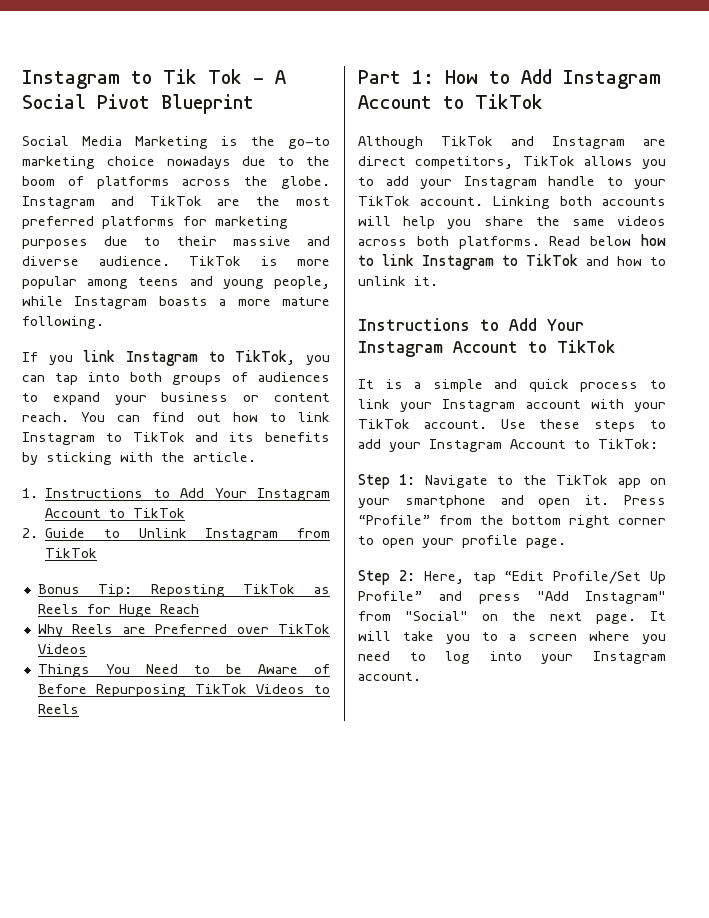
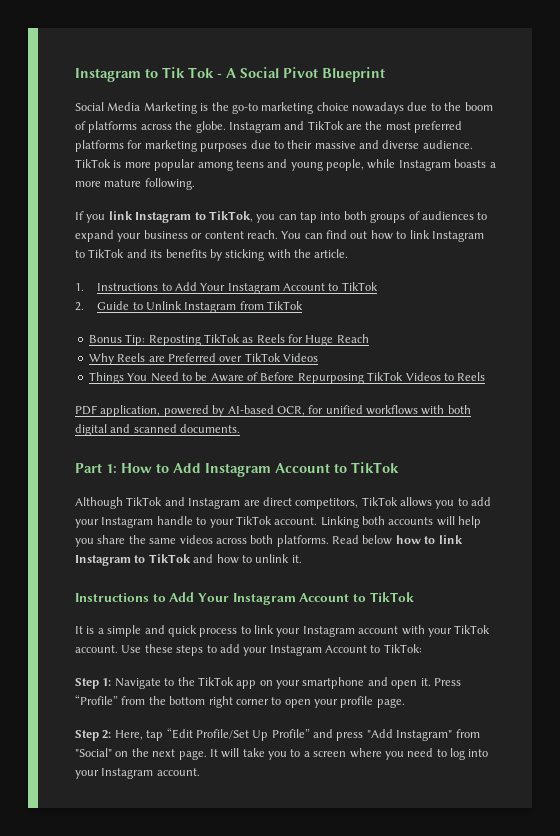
+ PDF application, powered by AI-based OCR, for unified workflows with both digital and scanned documents.

